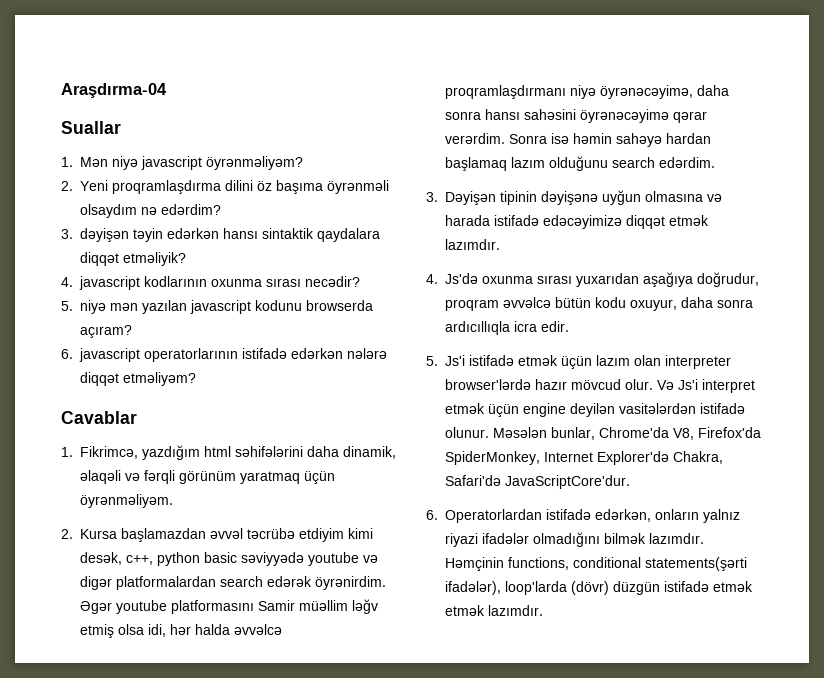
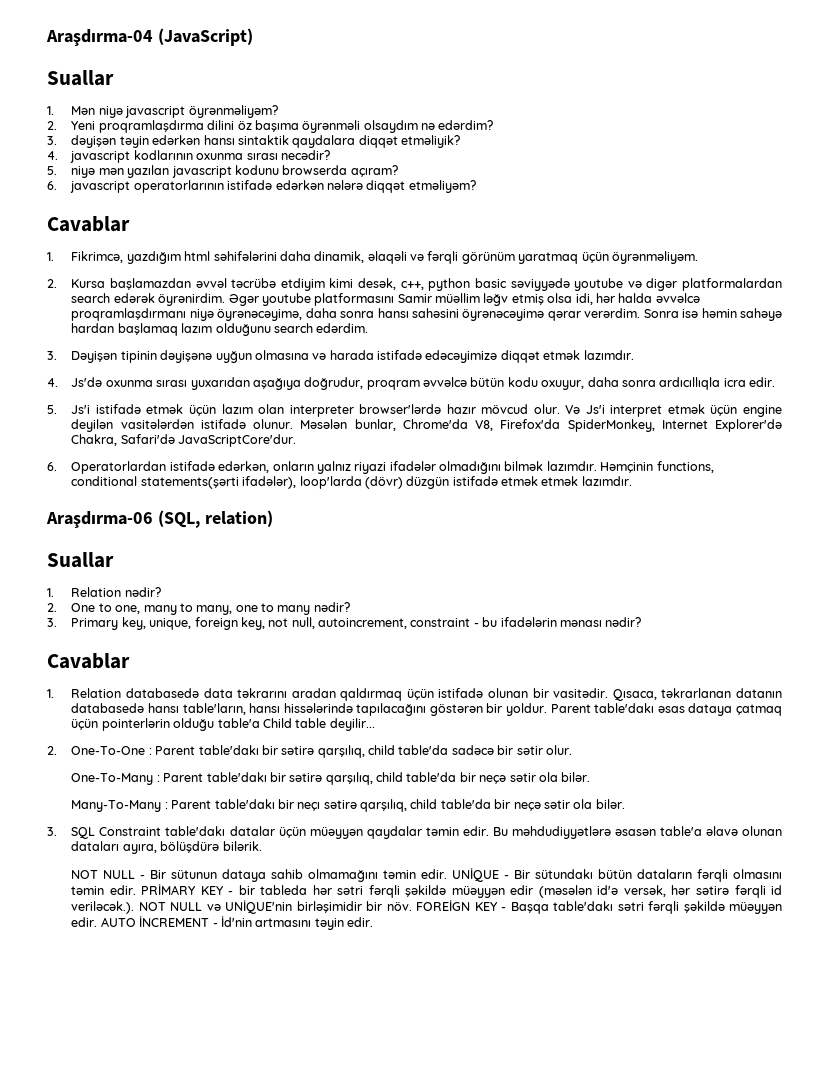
- Araşdırma-04
+ Araşdırma-04 (JavaScript)
+ Araşdırma-06 (SQL, relation)
+ Suallar
+ 1. Relation nədir?
+ 2. One to one, many to many, one to many nədir?
+ 3. Primary key, unique, foreign key, not null, autoincrement, constraint - bu ifadələrin mənası nədir?
+ Cavablar
+ 1. Relation databasedə data təkrarını aradan qaldırmaq üçün istifadə olunan bir vasitədir. Qısaca, təkrarlanan datanın databasedə hansı table'ların, hansı hissələrində tapılacağını göstərən bir yoldur. Parent table'dakı əsas dataya çatmaq üçün pointerlərin olduğu table'a Child table deyilir...
+ 2. One-To-One : Parent table'dakı bir sətirə qarşılıq, child table'da sadəcə bir sətir olur.
+ One-To-Many : Parent table'dakı bir sətirə qarşılıq, child table'da bir neçə sətir ola bilər.
+ Many-To-Many : Parent table'dakı bir neçı sətirə qarşılıq, child table'da bir neçə sətir ola bilər.
+ 3. SQL Constraint table'dakı datalar üçün müəyyən qaydalar təmin edir. Bu məhdudiyyətlərə əsasən table'a əlavə olunan dataları ayıra, bölüşdürə bilərik.
+ NOT NULL - Bir sütunun dataya sahib olmamağını təmin edir. UNİQUE - Bir sütundakı bütün dataların fərqli olmasını təmin edir. PRİMARY KEY - bir tableda hər sətri fərqli şəkildə müəyyən edir (məsələn id'ə versək, hər sətirə fərqli id veriləcək.). NOT NULL və UNİQUE'nin birləşimidir bir növ. FOREİGN KEY - Başqa table'dakı sətri fərqli şəkildə müəyyən edir. AUTO İNCREMENT - İd'nin artmasını təyin edir.

